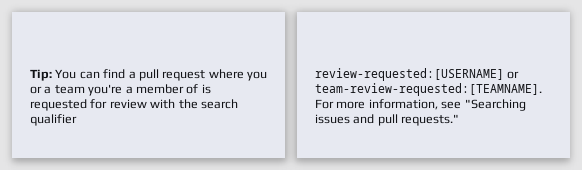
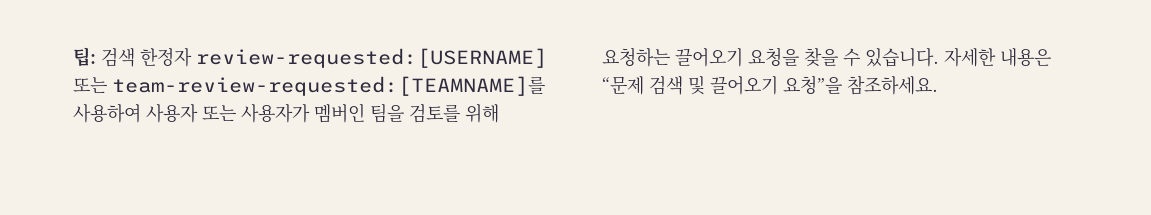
- Tip: You can find a pull request where you or a team you're a member of is requested for review with the search qualifier review-requested:[USERNAME] or team-review-requested:[TEAMNAME]. For more information, see "Searching issues and pull requests."
+ 팁: 검색 한정자 review-requested:[USERNAME] 또는 team-review-requested:[TEAMNAME]를 사용하여 사용자 또는 사용자가 멤버인 팀을 검토를 위해 요청하는 끌어오기 요청을 찾을 수 있습니다. 자세한 내용은 “문제 검색 및 끌어오기 요청”을 참조하세요.

